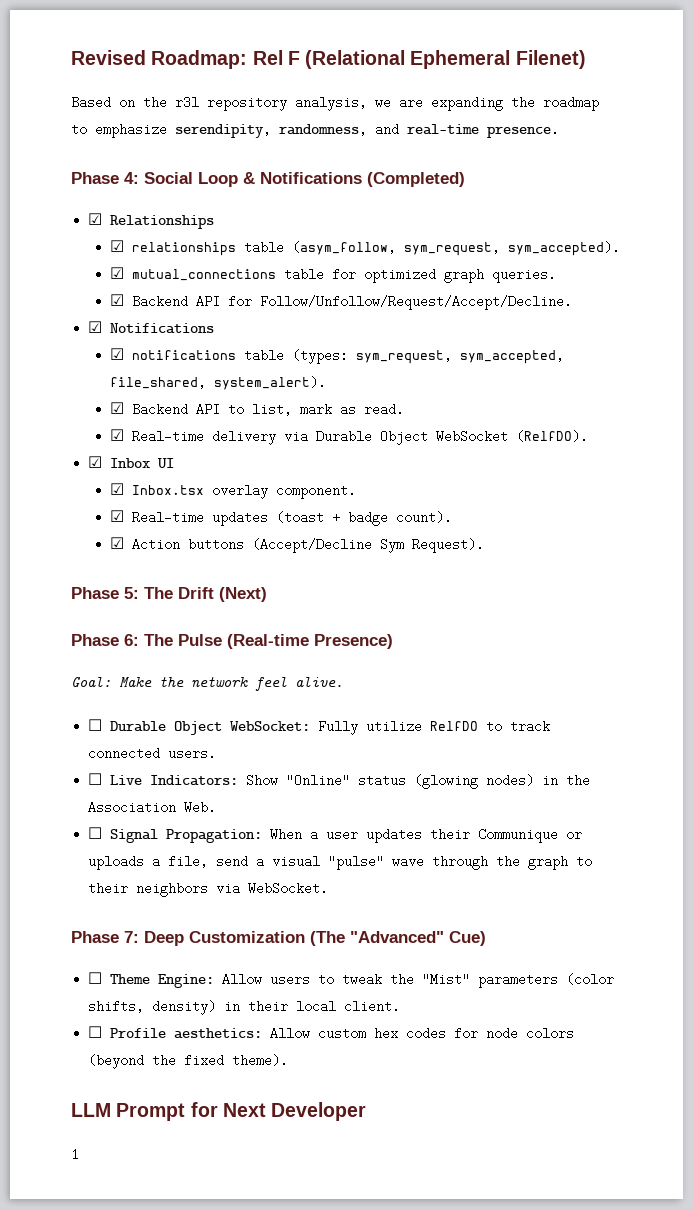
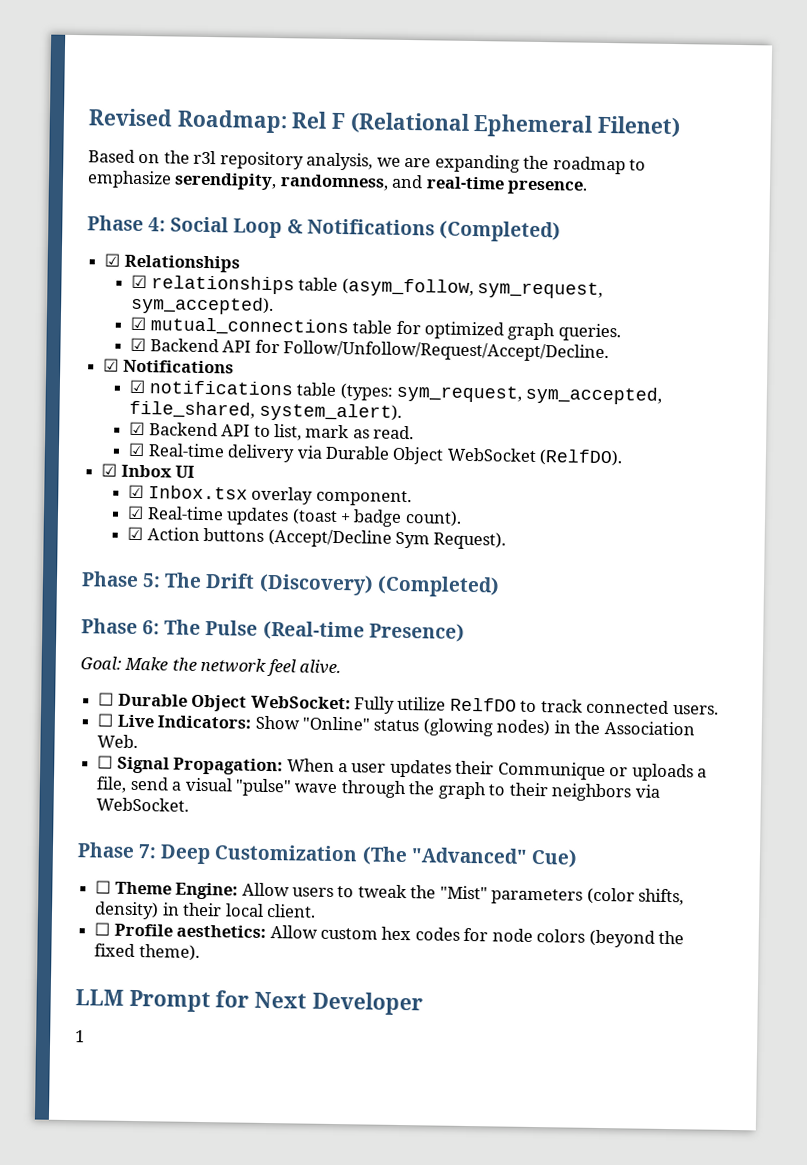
- Phase 5: The Drift (Next)
+ Phase 5: The Drift (Discovery) (Completed)

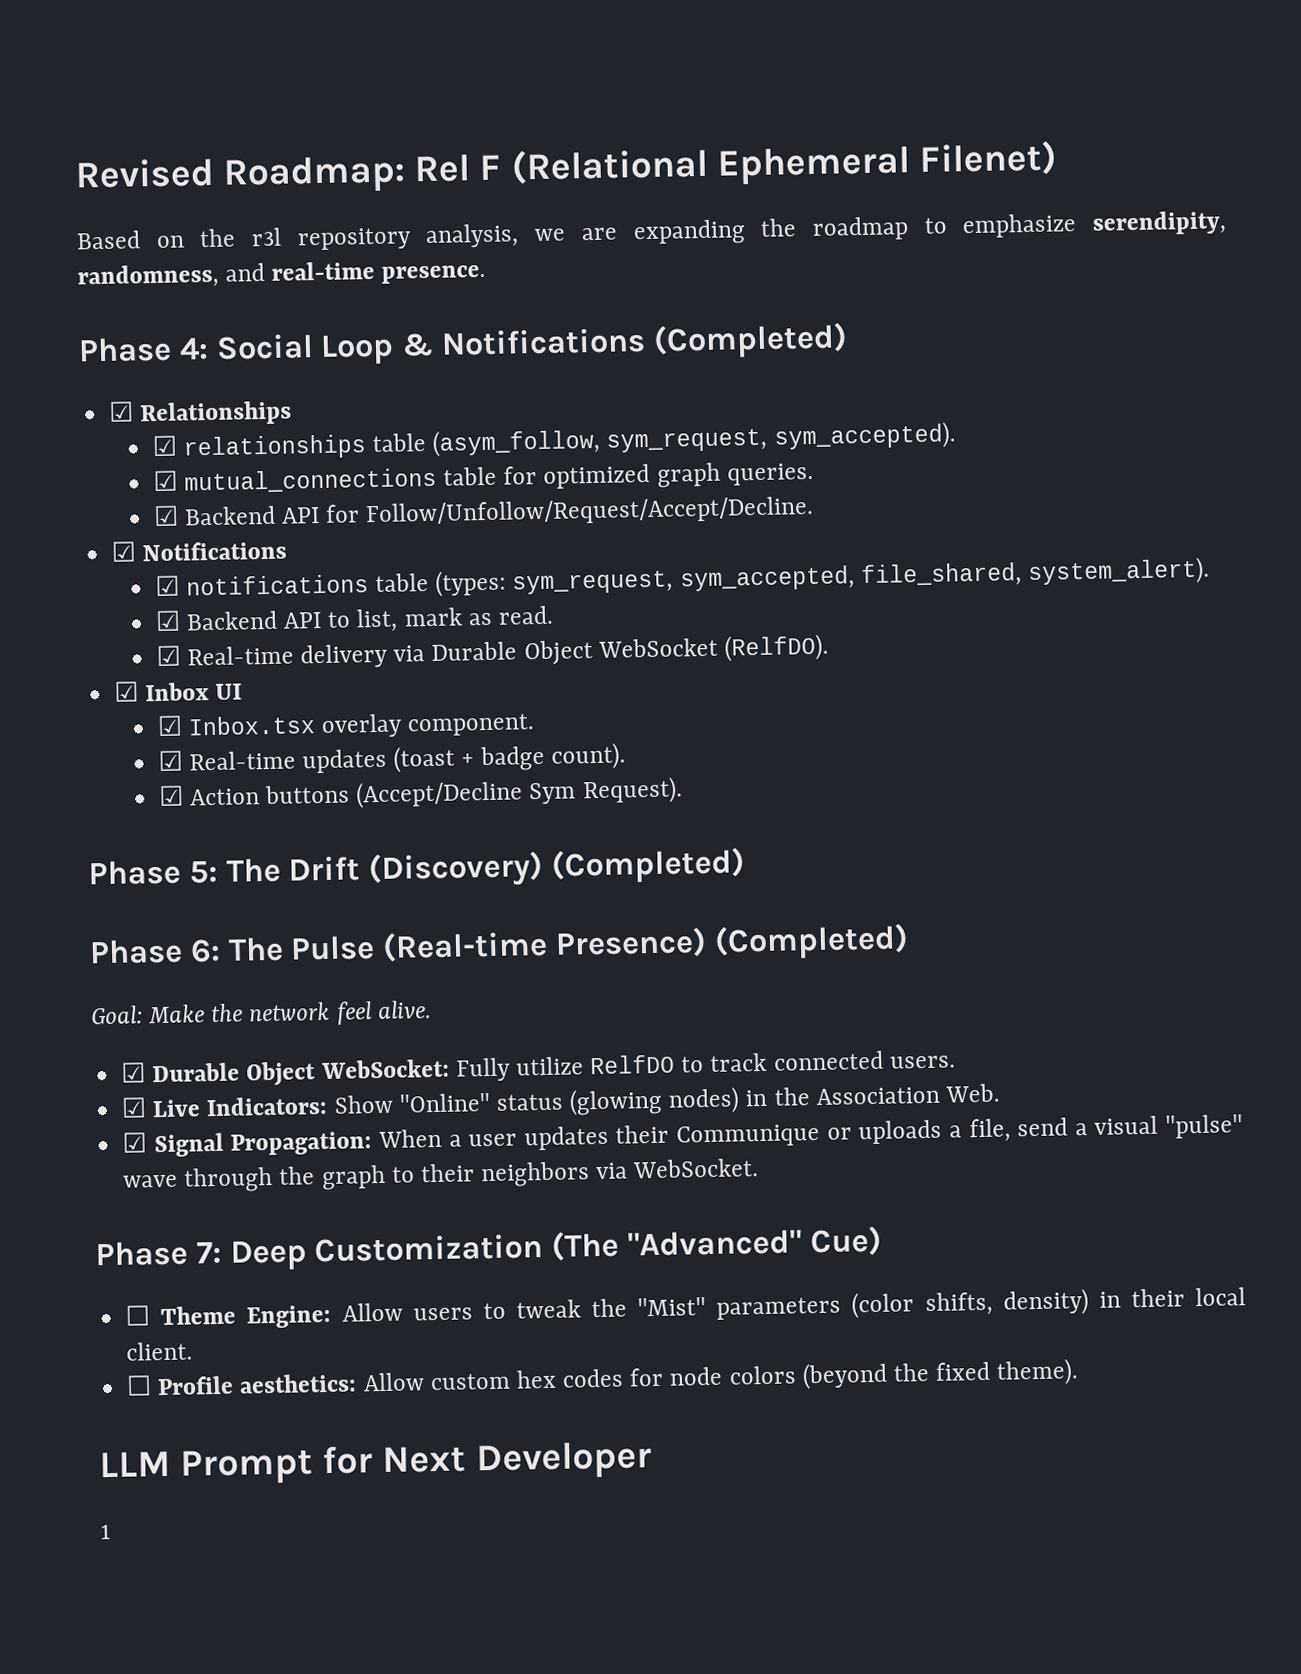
- Phase 6: The Pulse (Real-time Presence)
+ Phase 6: The Pulse (Real-time Presence) (Completed)
- ☐ Durable Object WebSocket: Fully utilize RelfDO to track connected users.
+ ☑ Durable Object WebSocket: Fully utilize RelfDO to track connected users.
- ☐ Live Indicators: Show "Online" status (glowing nodes) in the Association Web.
+ ☑ Live Indicators: Show "Online" status (glowing nodes) in the Association Web.
- ☐ Signal Propagation: When a user updates their Communique or uploads a file, send a visual "pulse" wave through the graph to their neighbors via WebSocket.
+ ☑ Signal Propagation: When a user updates their Communique or uploads a file, send a visual "pulse" wave through the graph to their neighbors via WebSocket.

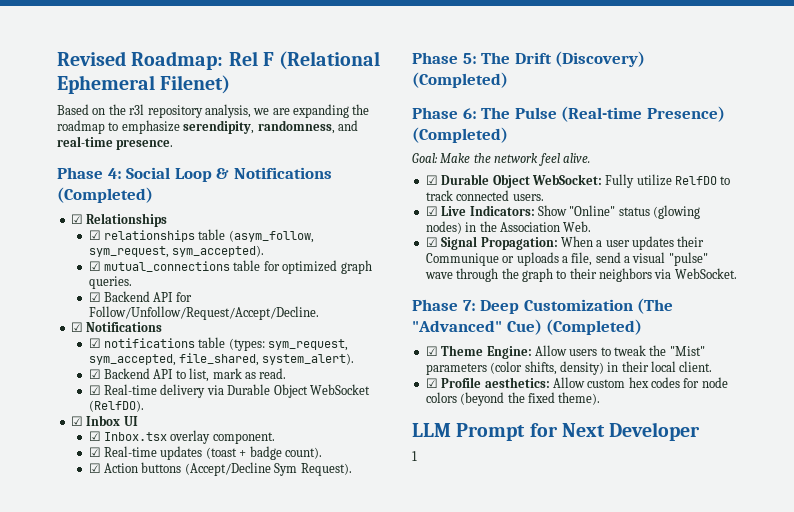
- Phase 7: Deep Customization (The "Advanced" Cue)
- ☐ Theme Engine: Allow users to tweak the "Mist" parameters (color shifts, density) in their local client.
+ Phase 7: Deep Customization (The "Advanced" Cue) (Completed)
+ ☑ Theme Engine: Allow users to tweak the "Mist" parameters (color shifts, density) in their local client.
- ☐ Profile aesthetics: Allow custom hex codes for node colors (beyond the fixed theme).
+ ☑ Profile aesthetics: Allow custom hex codes for node colors (beyond the fixed theme).

